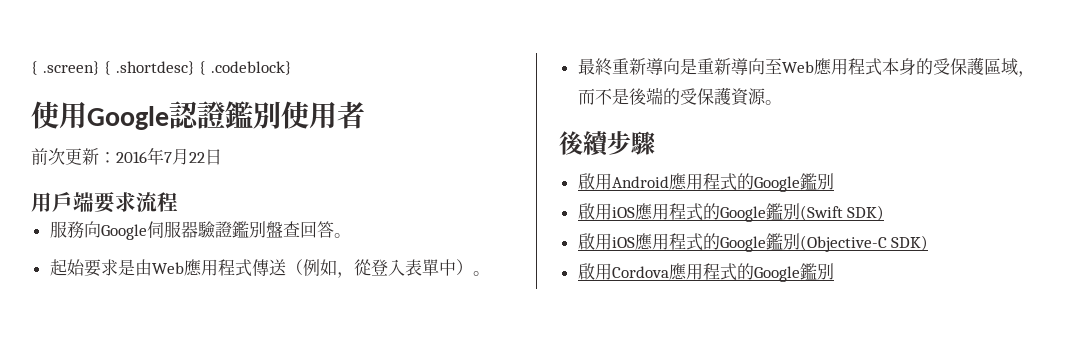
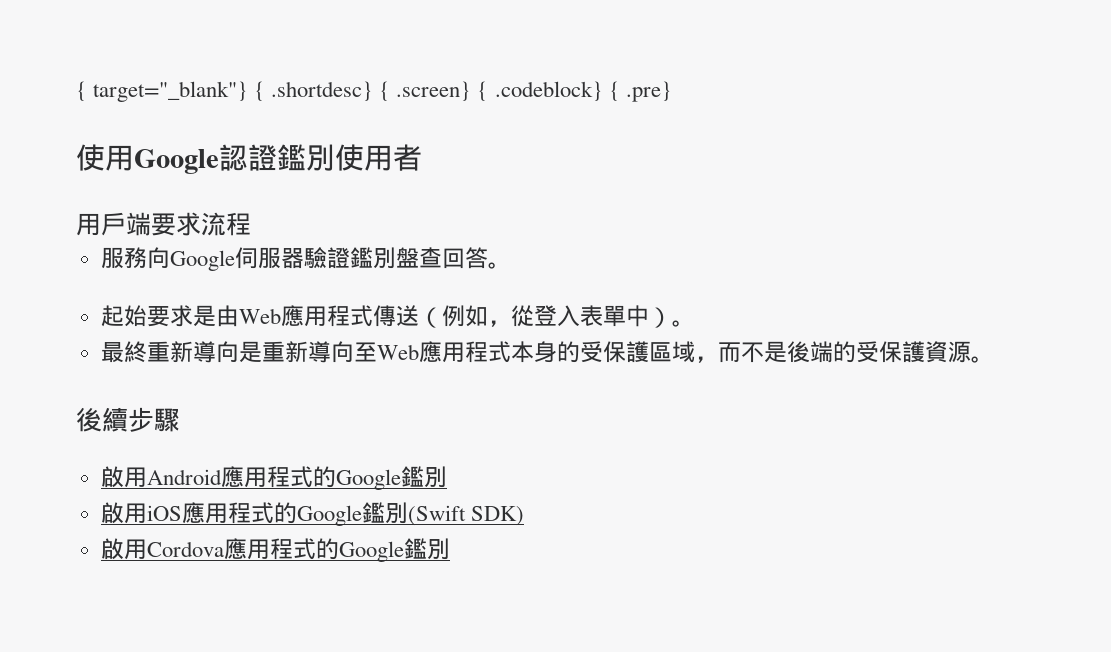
- { .screen} { .shortdesc} { .codeblock}
+ { target="_blank"} { .shortdesc} { .screen} { .codeblock} { .pre}
- 前次更新：2016年7月22日
- 啟用iOS應用程式的Google鑑別(Objective-C SDK)

